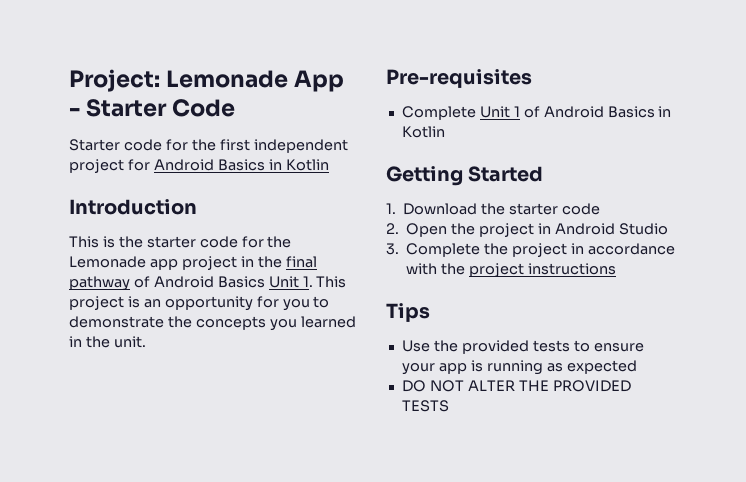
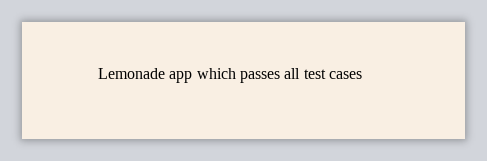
- Project: Lemonade App - Starter Code
- Starter code for the first independent project for Android Basics in Kotlin
- Introduction
- This is the starter code for the Lemonade app project in the final pathway of Android Basics Unit 1. This project is an opportunity for you to demonstrate the concepts you learned in the unit.
- Pre-requisites
- Complete Unit 1 of Android Basics in Kotlin
- Getting Started
- 1. Download the starter code
- 2. Open the project in Android Studio
- 3. Complete the project in accordance with the project instructions
- Tips
- Use the provided tests to ensure your app is running as expected
- DO NOT ALTER THE PROVIDED TESTS
+ Lemonade app which passes all test cases

